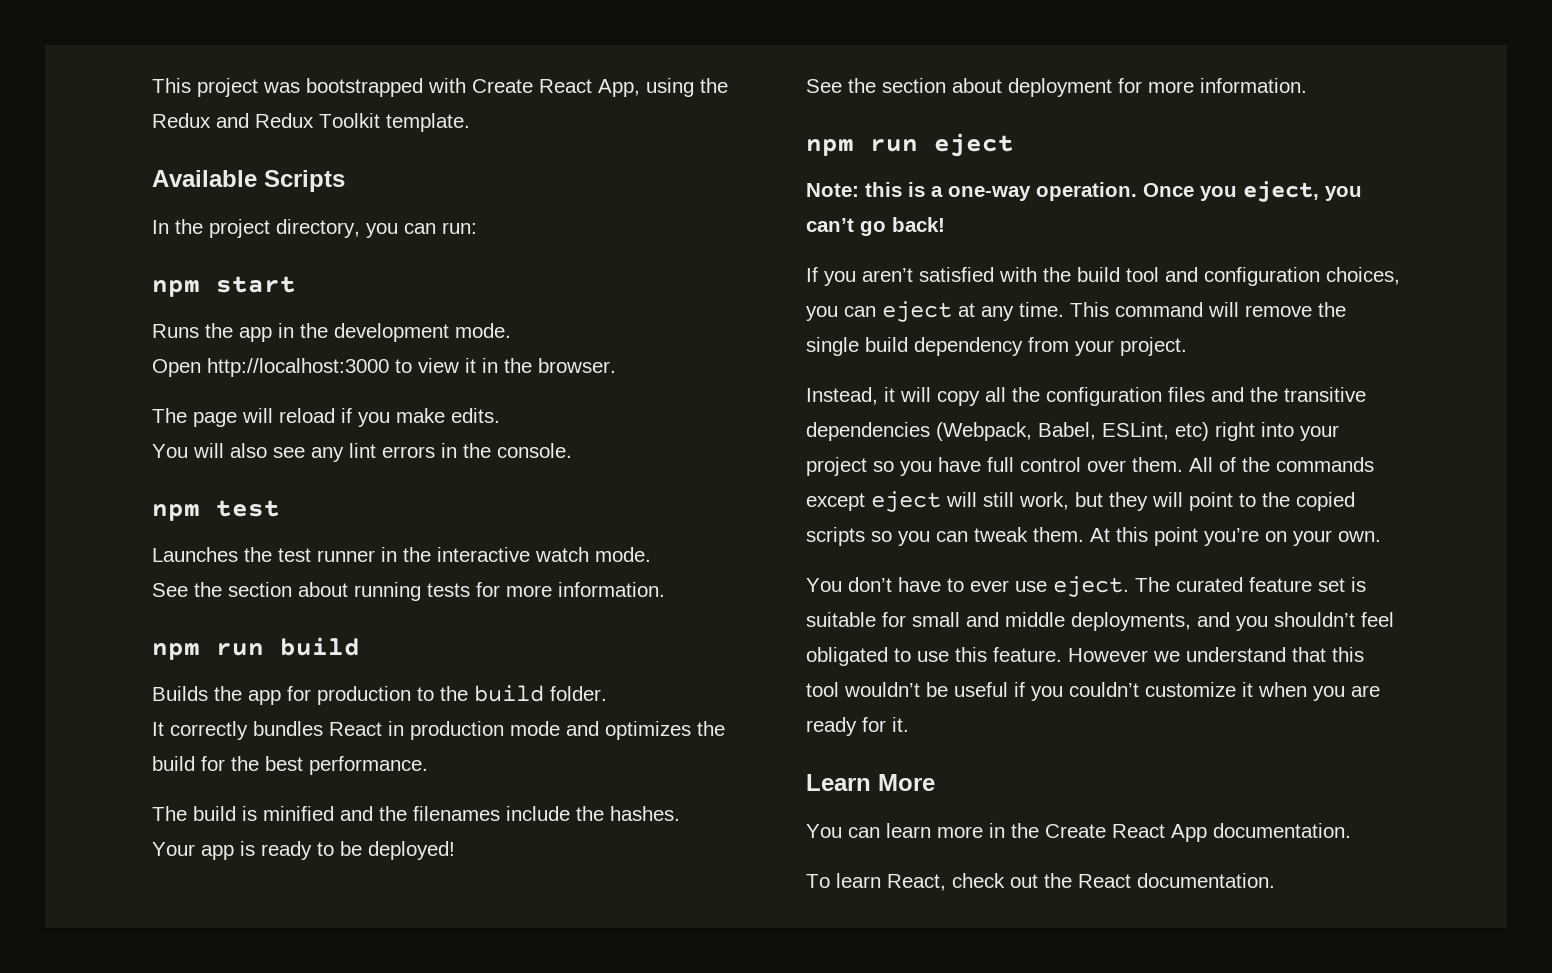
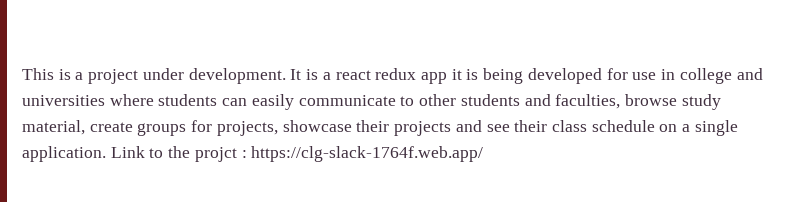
- This project was bootstrapped with Create React App, using the Redux and Redux Toolkit template.
- Available Scripts
- In the project directory, you can run:
- npm start
- Runs the app in the development mode.
- Open http://localhost:3000 to view it in the browser.
- The page will reload if you make edits.
- You will also see any lint errors in the console.
- npm test
- Launches the test runner in the interactive watch mode.
- See the section about running tests for more information.
- npm run build
- Builds the app for production to the build folder.
- It correctly bundles React in production mode and optimizes the build for the best performance.
- The build is minified and the filenames include the hashes.
- Your app is ready to be deployed!
- See the section about deployment for more information.
- npm run eject
- Note: this is a one-way operation. Once you eject, you can’t go back!
- If you aren’t satisfied with the build tool and configuration choices, you can eject at any time. This command will remove the single build dependency from your project.
- Instead, it will copy all the configuration files and the transitive dependencies (Webpack, Babel, ESLint, etc) right into your project so you have full control over them. All of the commands except eject will still work, but they will point to the copied scripts so you can tweak them. At this point you’re on your own.
- You don’t have to ever use eject. The curated feature set is suitable for small and middle deployments, and you shouldn’t feel obligated to use this feature. However we understand that this tool wouldn’t be useful if you couldn’t customize it when you are ready for it.
- Learn More
- You can learn more in the Create React App documentation.
- To learn React, check out the React documentation.
+ This is a project under development. It is a react redux app it is being developed for use in college and universities where students can easily communicate to other students and faculties, browse study material, create groups for projects, showcase their projects and see their class schedule on a single application. Link to the projct : https://clg-slack-1764f.web.app/

